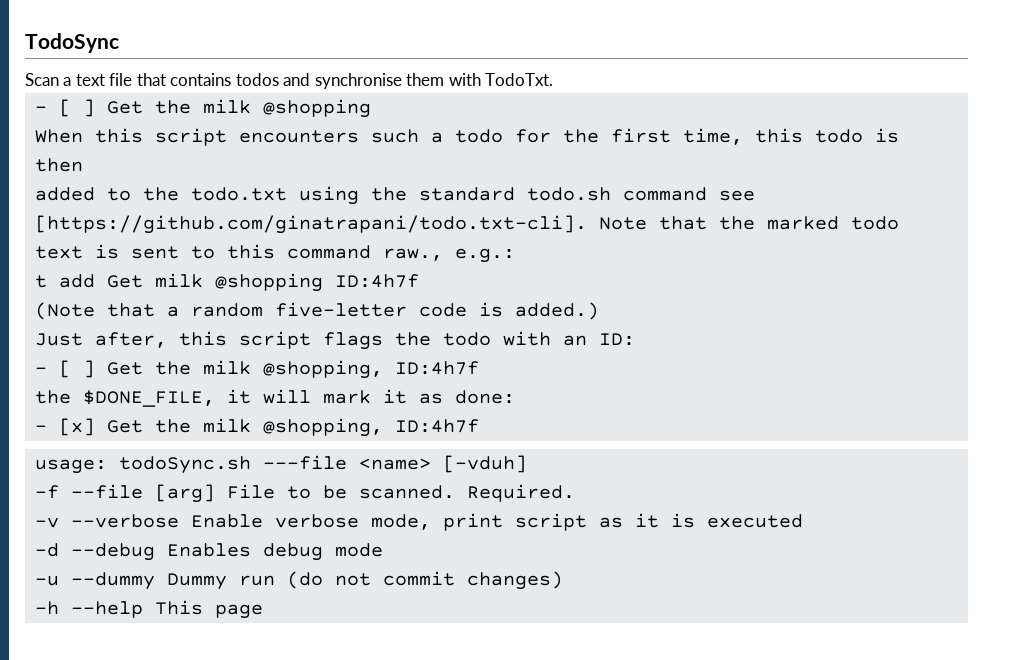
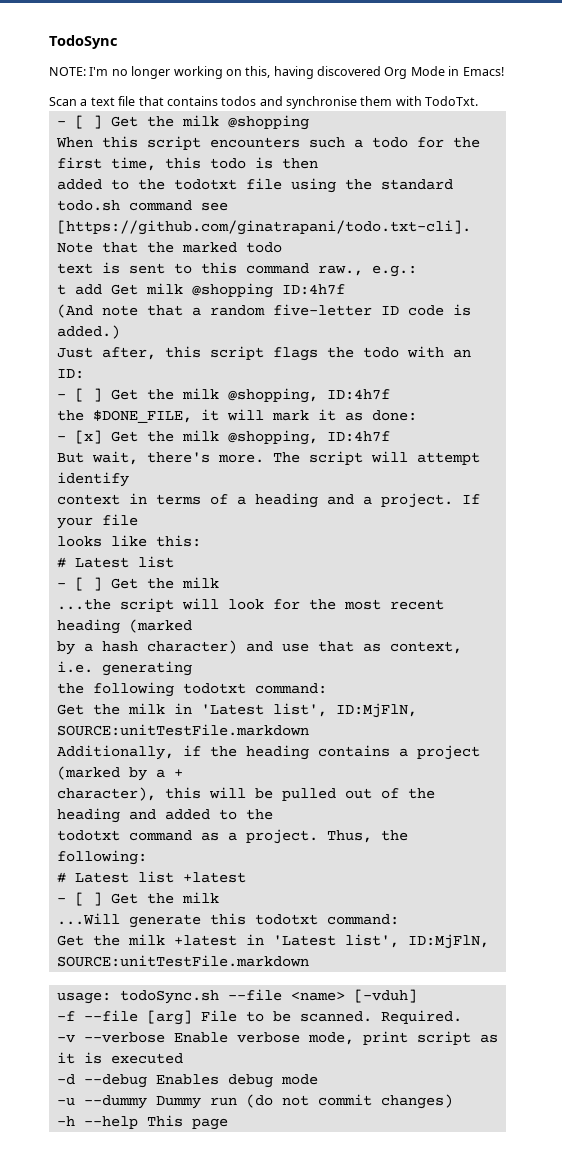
+ NOTE: I'm no longer working on this, having discovered Org Mode in Emacs!
- added to the todo.txt using the standard todo.sh command see
+ added to the todotxt file using the standard todo.sh command see
- (Note that a random five-letter code is added.)
+ (And note that a random five-letter ID code is added.)
+ But wait, there's more. The script will attempt identify
+ context in terms of a heading and a project. If your file
+ looks like this:
+ # Latest list
+ - [ ] Get the milk
+ ...the script will look for the most recent heading (marked
+ by a hash character) and use that as context, i.e. generating
+ the following todotxt command:
+ Get the milk in 'Latest list', ID:MjFlN, SOURCE:unitTestFile.markdown
+ Additionally, if the heading contains a project (marked by a +
+ character), this will be pulled out of the heading and added to the
+ todotxt command as a project. Thus, the following:
+ # Latest list +latest
+ - [ ] Get the milk
+ ...Will generate this todotxt command:
+ Get the milk +latest in 'Latest list', ID:MjFlN, SOURCE:unitTestFile.markdown
- usage: todoSync.sh ---file <name> [-vduh]
+ usage: todoSync.sh --file <name> [-vduh]

